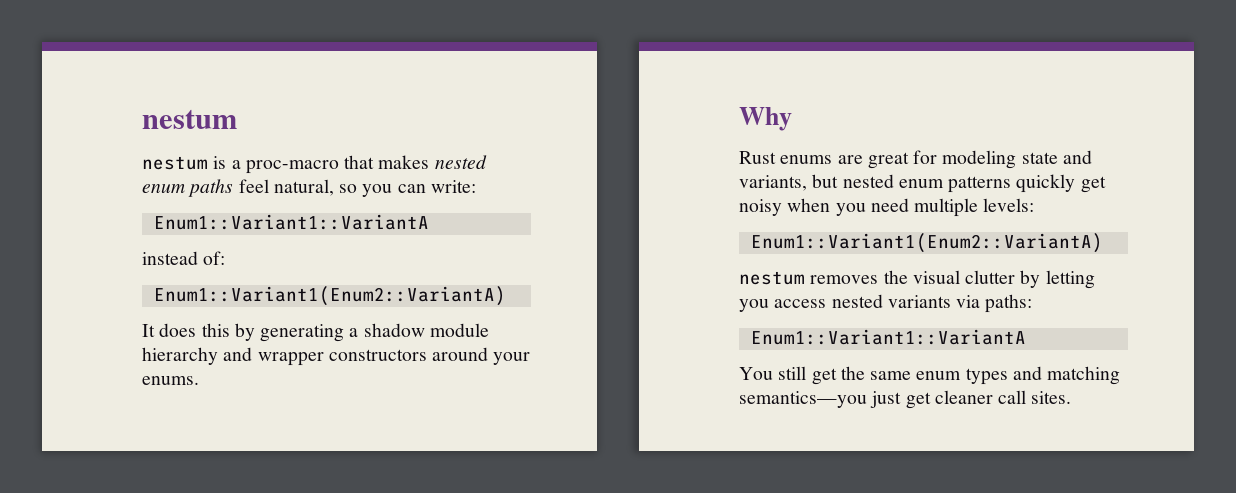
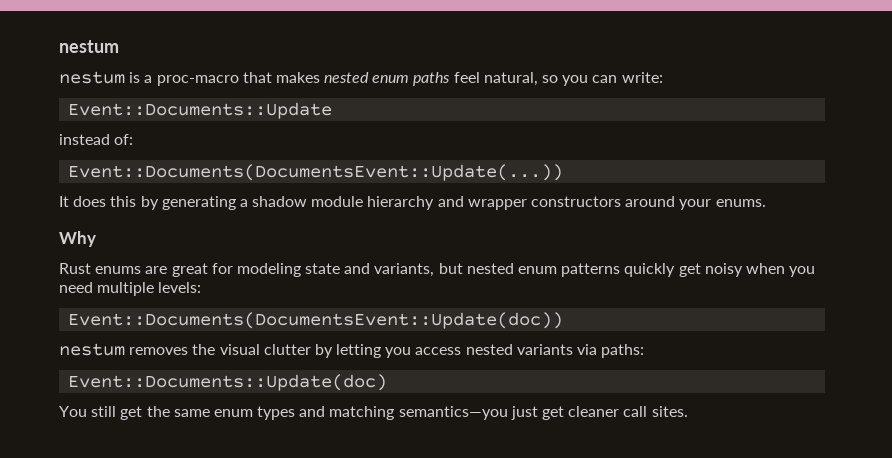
  nestum is a proc-macro that makes nested enum paths feel natural, so you can write:
- Enum1::Variant1::VariantA
+ Event::Documents::Update
  instead of:
- Enum1::Variant1(Enum2::VariantA)
+ Event::Documents(DocumentsEvent::Update(...))
  Rust enums are great for modeling state and variants, but nested enum patterns quickly get noisy when you need multiple levels:
- Enum1::Variant1(Enum2::VariantA)
+ Event::Documents(DocumentsEvent::Update(doc))
  nestum removes the visual clutter by letting you access nested variants via paths:
- Enum1::Variant1::VariantA
+ Event::Documents::Update(doc)

